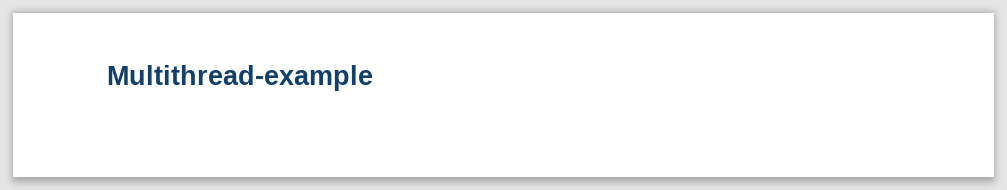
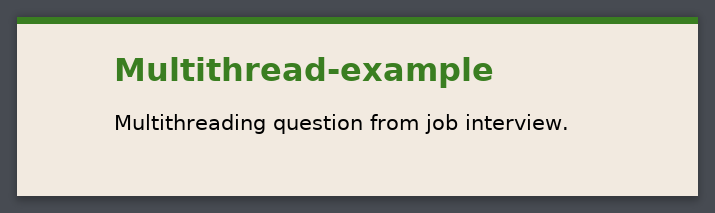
+ Multithreading question from job interview.

